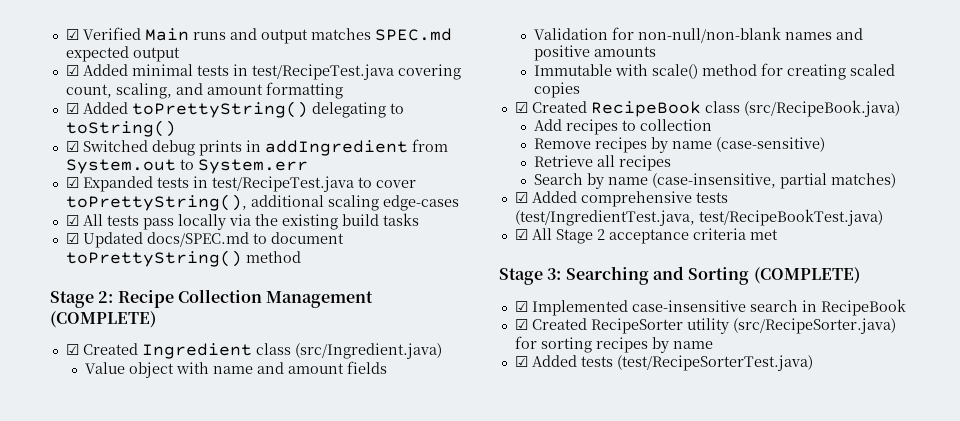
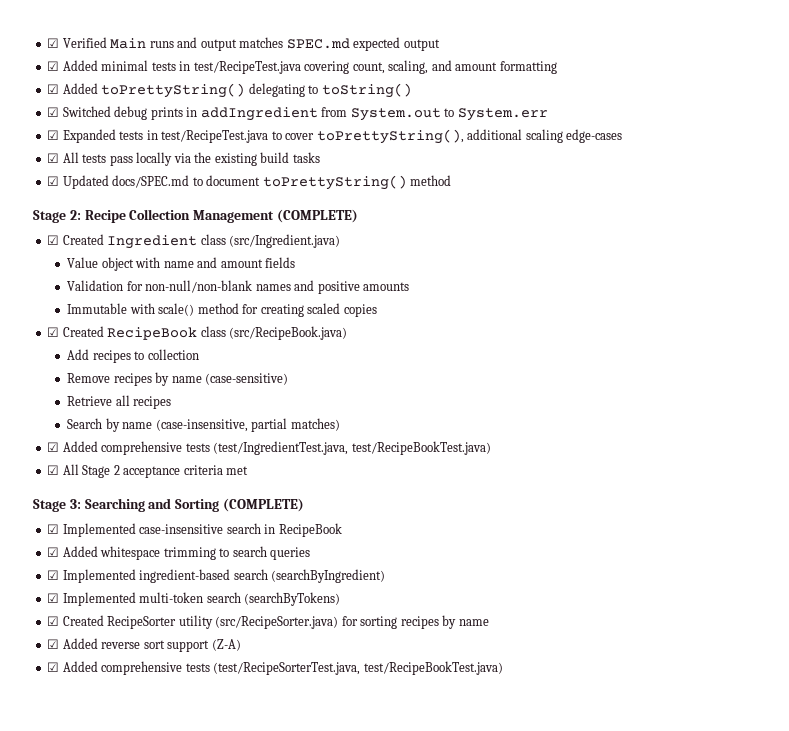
+ ☑ Added whitespace trimming to search queries
+ ☑ Implemented ingredient-based search (searchByIngredient)
+ ☑ Implemented multi-token search (searchByTokens)
- ☑ Added tests (test/RecipeSorterTest.java)
+ ☑ Added reverse sort support (Z-A)
+ ☑ Added comprehensive tests (test/RecipeSorterTest.java, test/RecipeBookTest.java)

